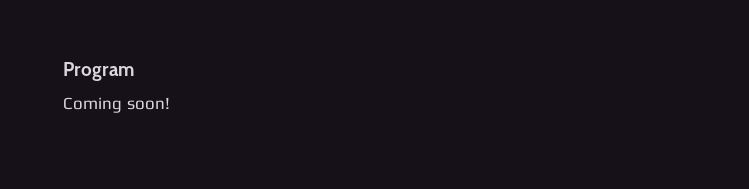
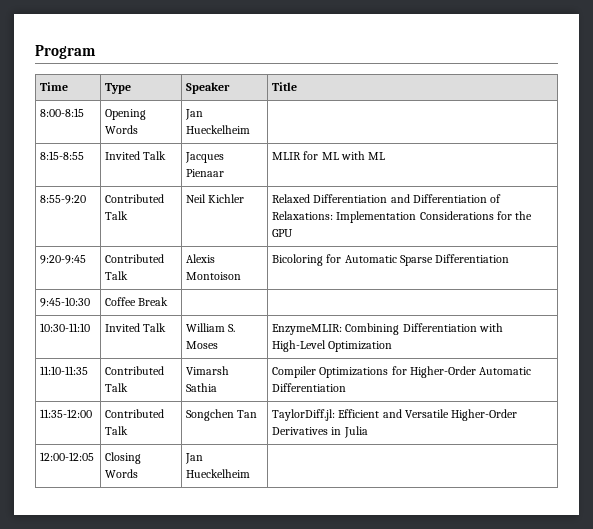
- Coming soon!
+ Time | Type | Speaker | Title
+ 8:00-8:15 | Opening Words | Jan Hueckelheim |
+ 8:15-8:55 | Invited Talk | Jacques Pienaar | MLIR for ML with ML
+ 8:55-9:20 | Contributed Talk | Neil Kichler | Relaxed Differentiation and Differentiation of Relaxations: Implementation Considerations for the GPU
+ 9:20-9:45 | Contributed Talk | Alexis Montoison | Bicoloring for Automatic Sparse Differentiation
+ 9:45-10:30 | Coffee Break | |
+ 10:30-11:10 | Invited Talk | William S. Moses | EnzymeMLIR: Combining Differentiation with High-Level Optimization
+ 11:10-11:35 | Contributed Talk | Vimarsh Sathia | Compiler Optimizations for Higher-Order Automatic Differentiation
+ 11:35-12:00 | Contributed Talk | Songchen Tan | TaylorDiff.jl: Efficient and Versatile Higher-Order Derivatives in Julia
+ 12:00-12:05 | Closing Words | Jan Hueckelheim |

